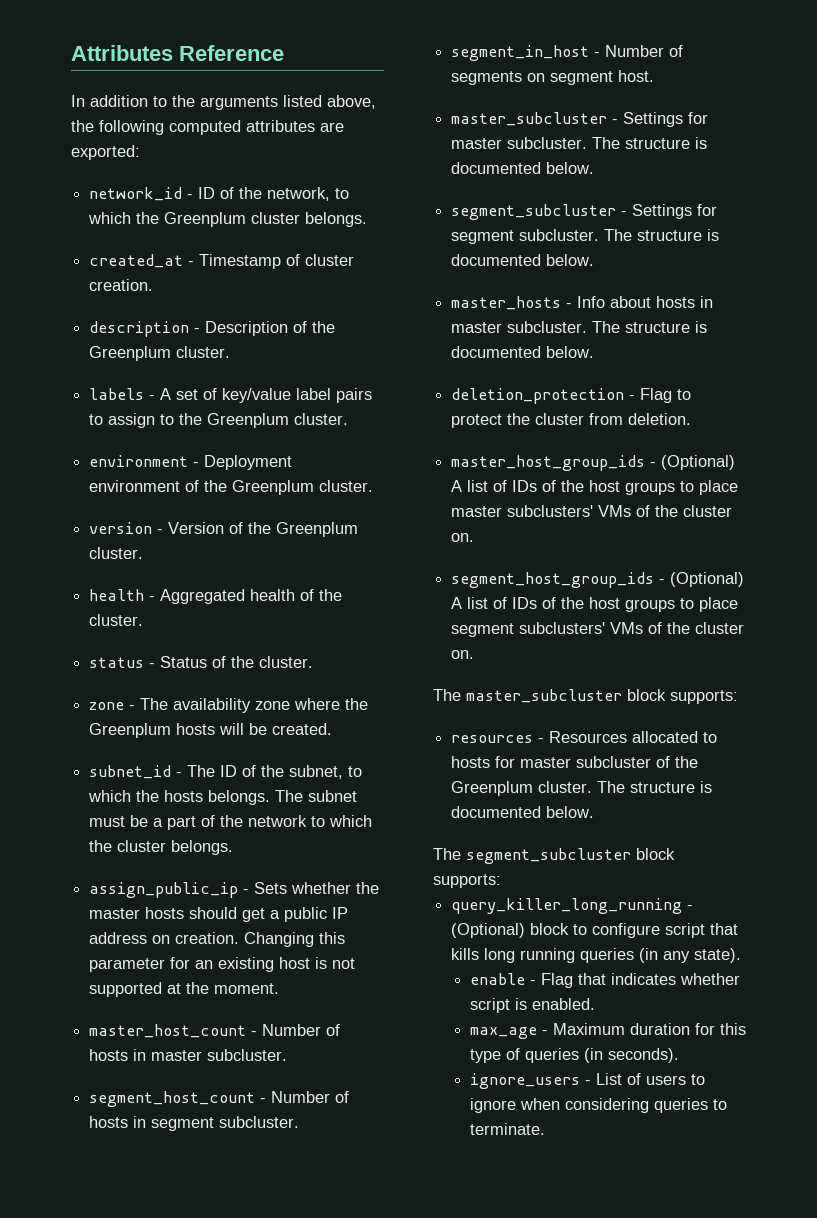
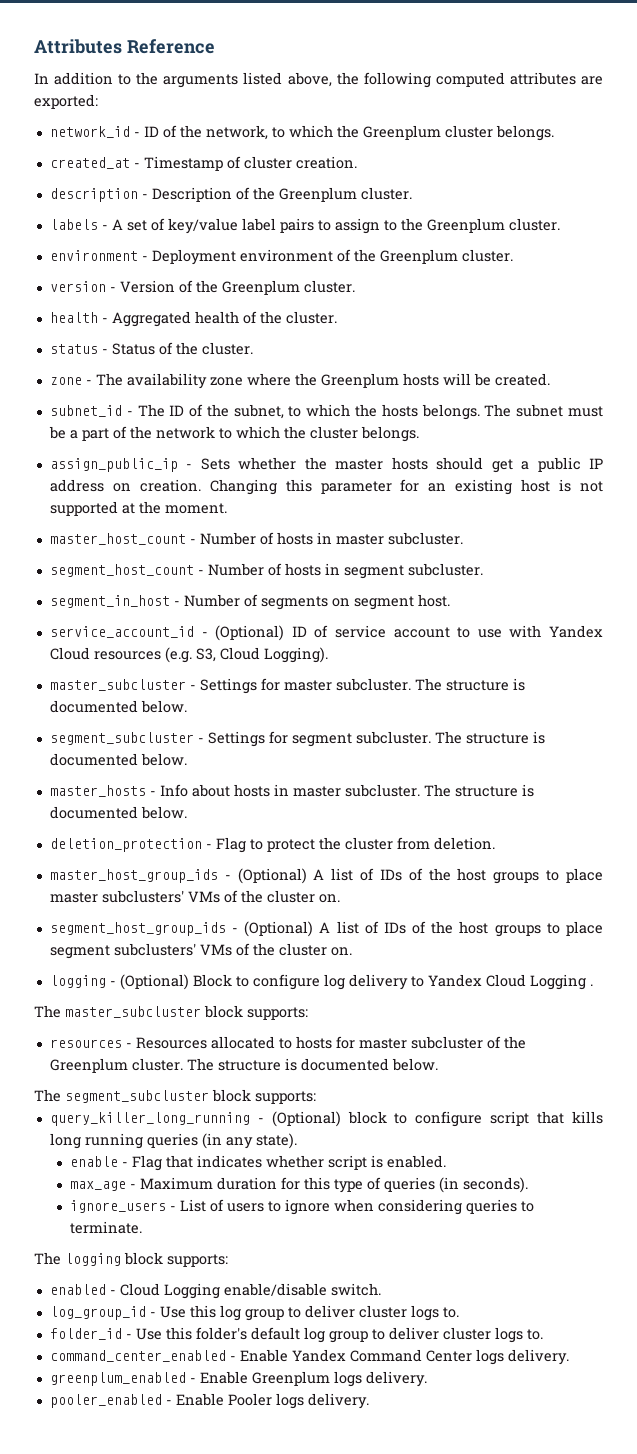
+ service_account_id - (Optional) ID of service account to use with Yandex Cloud resources (e.g. S3, Cloud Logging).
+ logging - (Optional) Block to configure log delivery to Yandex Cloud Logging .
+ The logging block supports:
+ enabled - Cloud Logging enable/disable switch.
+ log_group_id - Use this log group to deliver cluster logs to.
+ folder_id - Use this folder's default log group to deliver cluster logs to.
+ command_center_enabled - Enable Yandex Command Center logs delivery.
+ greenplum_enabled - Enable Greenplum logs delivery.
+ pooler_enabled - Enable Pooler logs delivery.

